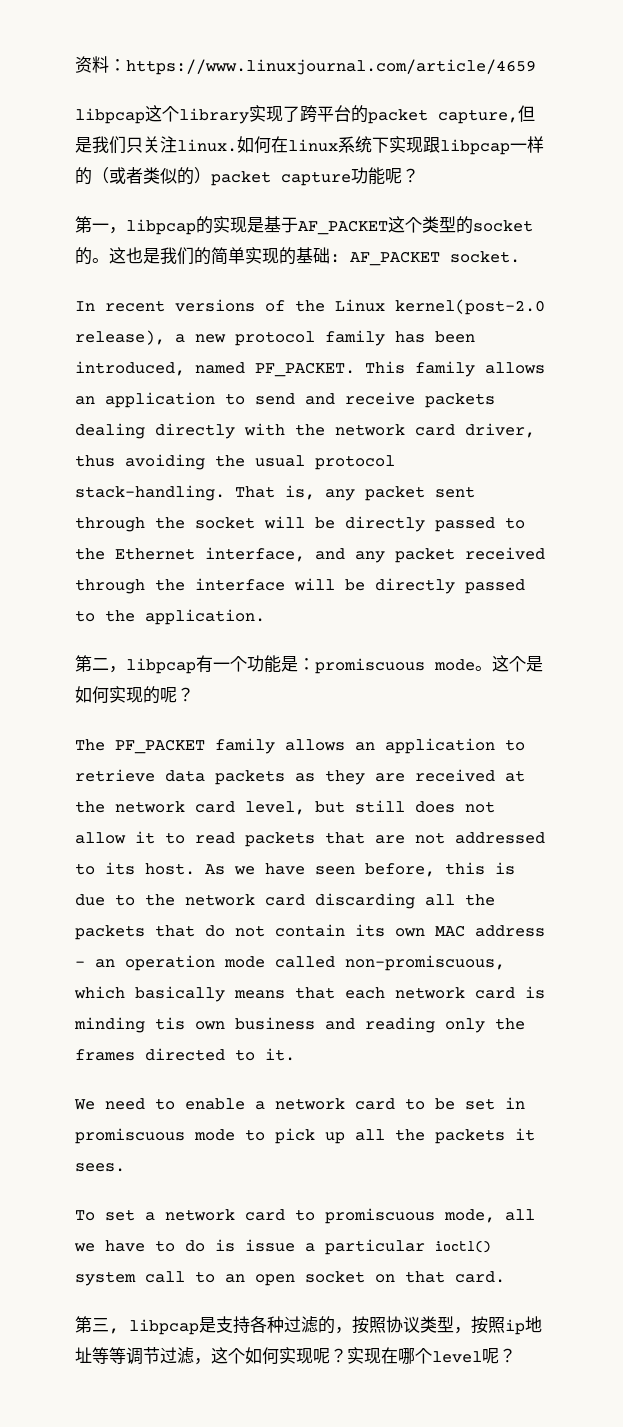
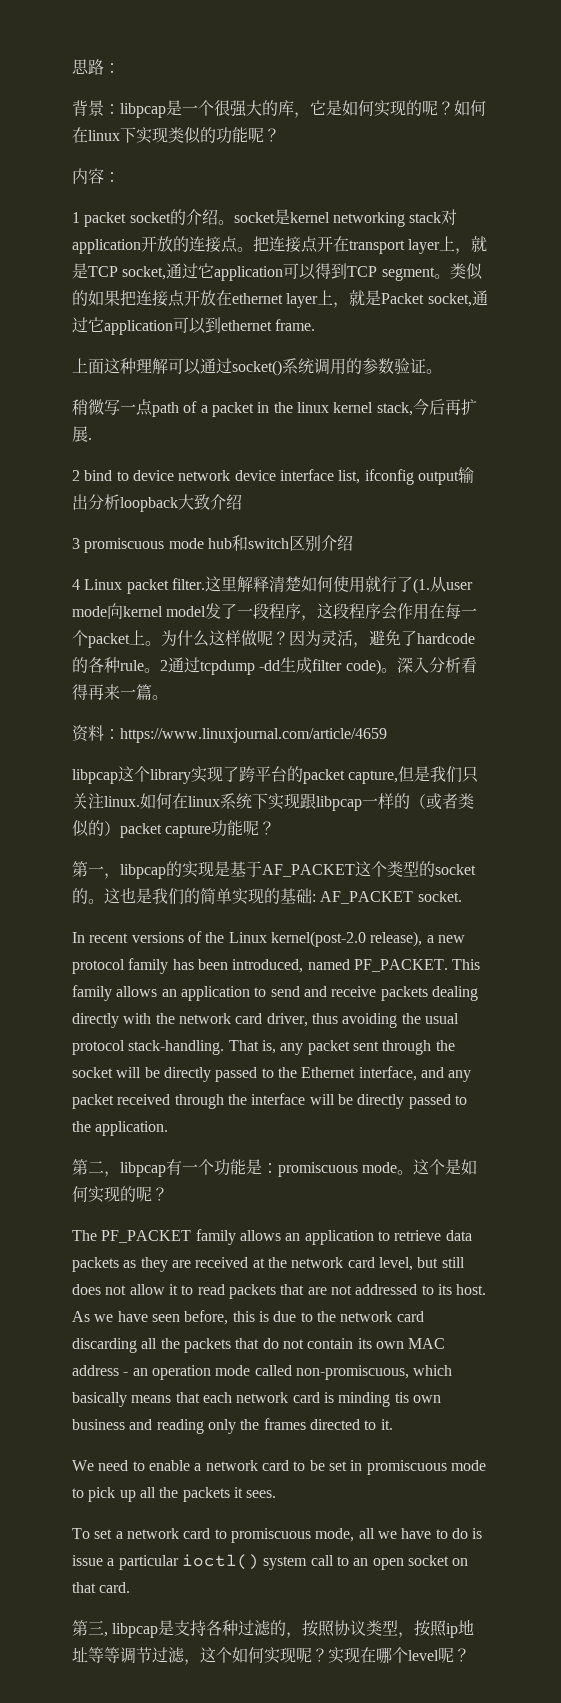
+ 思路：
+ 背景：libpcap是一个很强大的库，它是如何实现的呢？如何在linux下实现类似的功能呢？
+ 内容：
+ 1 packet socket的介绍。socket是kernel networking stack对application开放的连接点。把连接点开在transport layer上，就是TCP socket,通过它application可以得到TCP segment。类似的如果把连接点开放在ethernet layer上，就是Packet socket,通过它application可以到ethernet frame.
+ 上面这种理解可以通过socket()系统调用的参数验证。
+ 稍微写一点path of a packet in the linux kernel stack,今后再扩展.
+ 2 bind to device network device interface list, ifconfig output输出分析loopback大致介绍
+ 3 promiscuous mode hub和switch区别介绍
+ 4 Linux packet filter.这里解释清楚如何使用就行了(1.从user mode向kernel model发了一段程序，这段程序会作用在每一个packet上。为什么这样做呢？因为灵活，避免了hardcode的各种rule。2通过tcpdump -dd生成filter code)。深入分析看得再来一篇。

